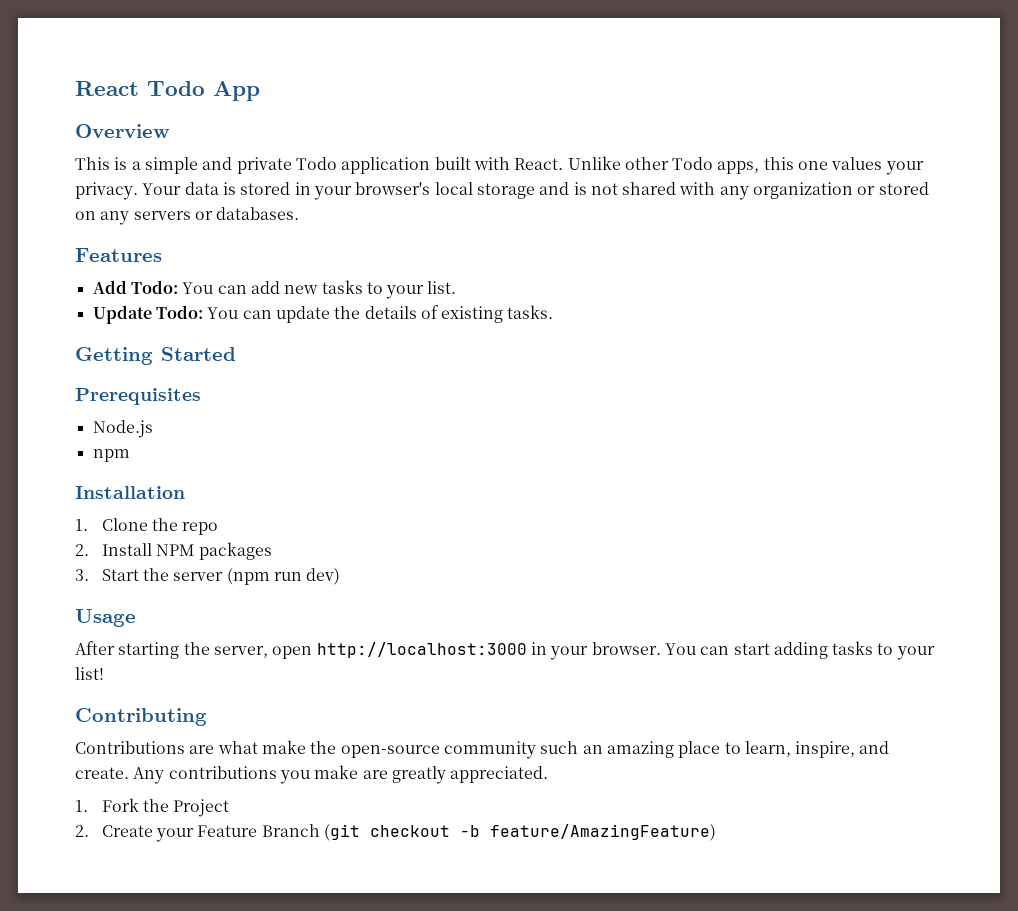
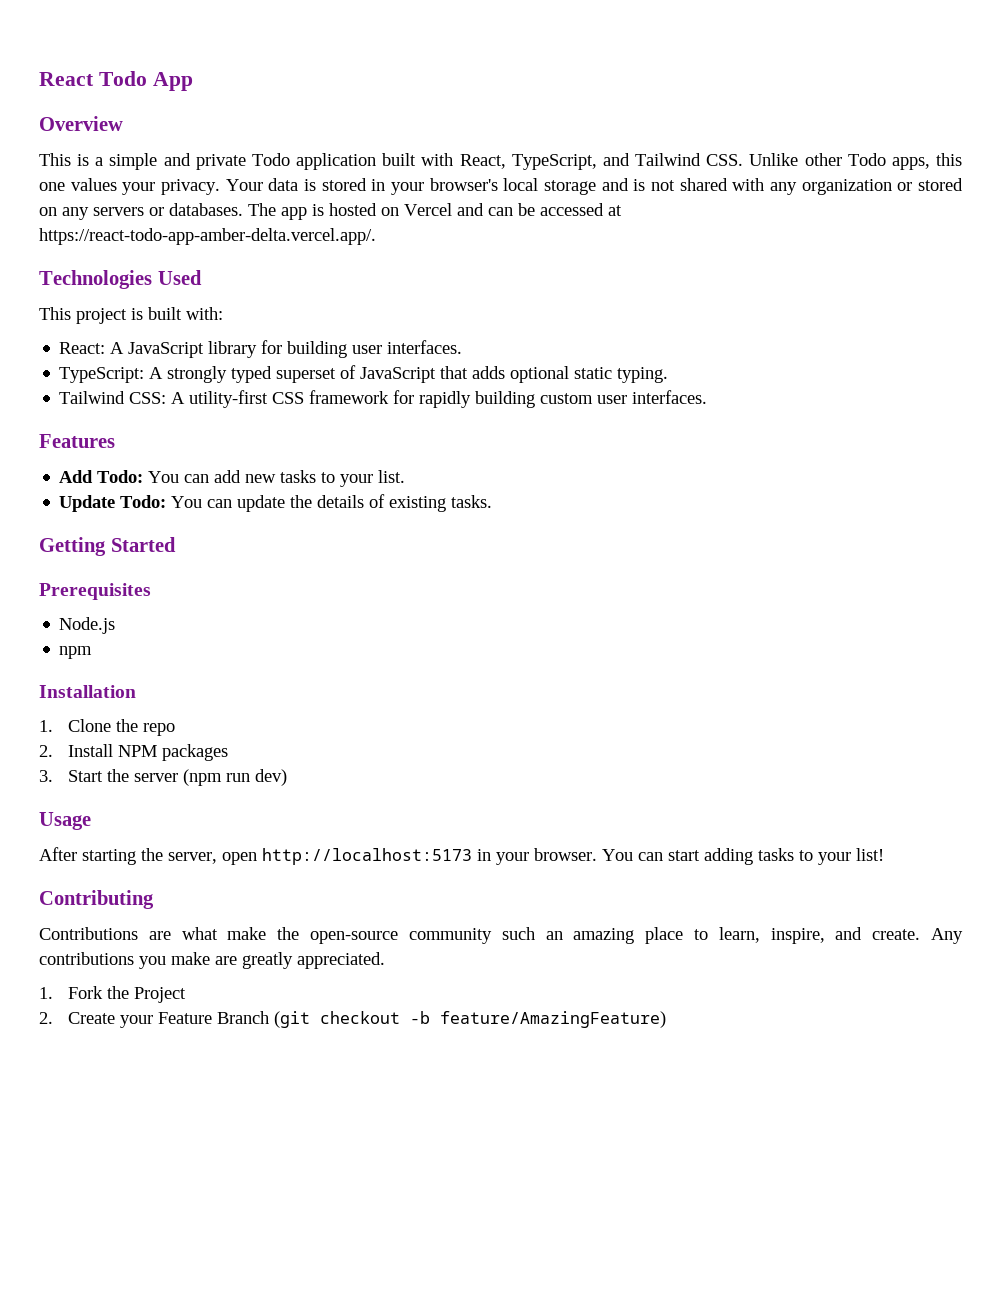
- This is a simple and private Todo application built with React. Unlike other Todo apps, this one values your privacy.
+ This is a simple and private Todo application built with React, TypeScript, and Tailwind CSS. Unlike other Todo apps, this one values your privacy.
+ The app is hosted on Vercel and can be accessed at https://react-todo-app-amber-delta.vercel.app/.
+ Technologies Used
+ This project is built with:
+ React: A JavaScript library for building user interfaces.
+ TypeScript: A strongly typed superset of JavaScript that adds optional static typing.
+ Tailwind CSS: A utility-first CSS framework for rapidly building custom user interfaces.
- After starting the server, open http://localhost:3000 in your browser.
+ After starting the server, open http://localhost:5173 in your browser.

